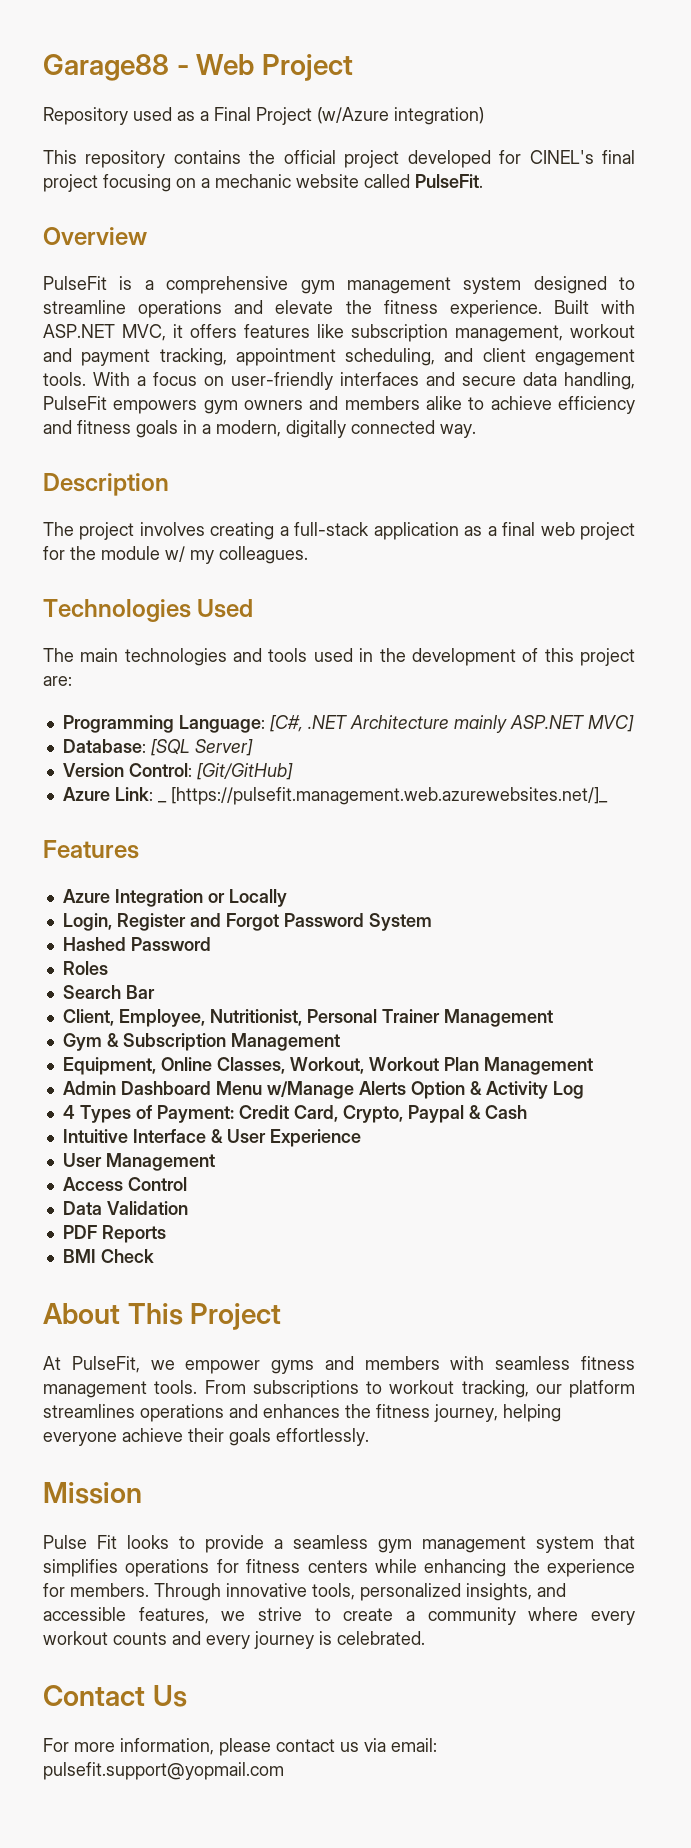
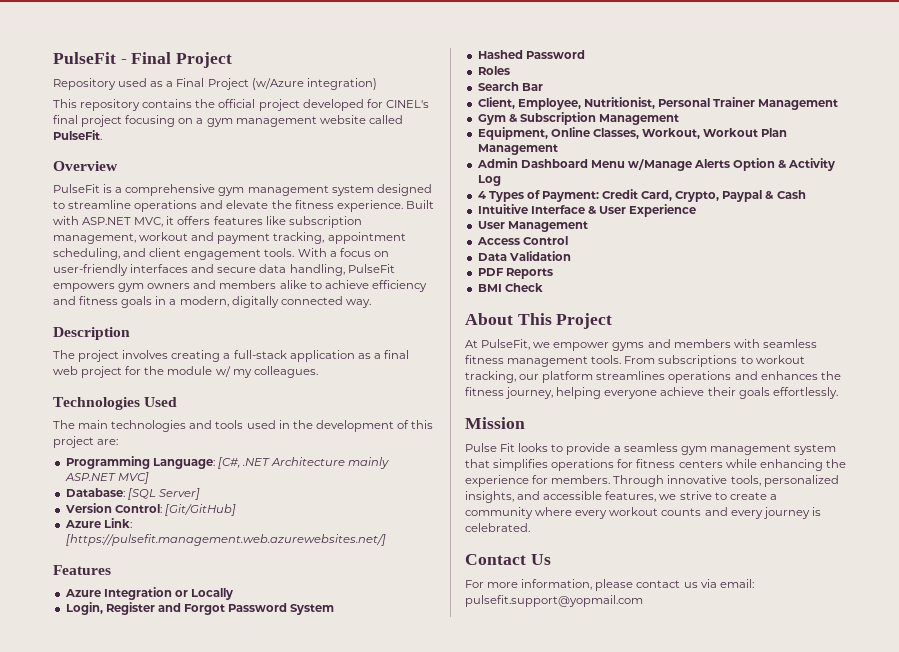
- Garage88 - Web Project
+ PulseFit - Final Project
- This repository contains the official project developed for CINEL's final project focusing on a mechanic website called PulseFit.
+ This repository contains the official project developed for CINEL's final project focusing on a gym management website called PulseFit.
- Azure Link: _ [https://pulsefit.management.web.azurewebsites.net/]_
+ Azure Link: [https://pulsefit.management.web.azurewebsites.net/]

